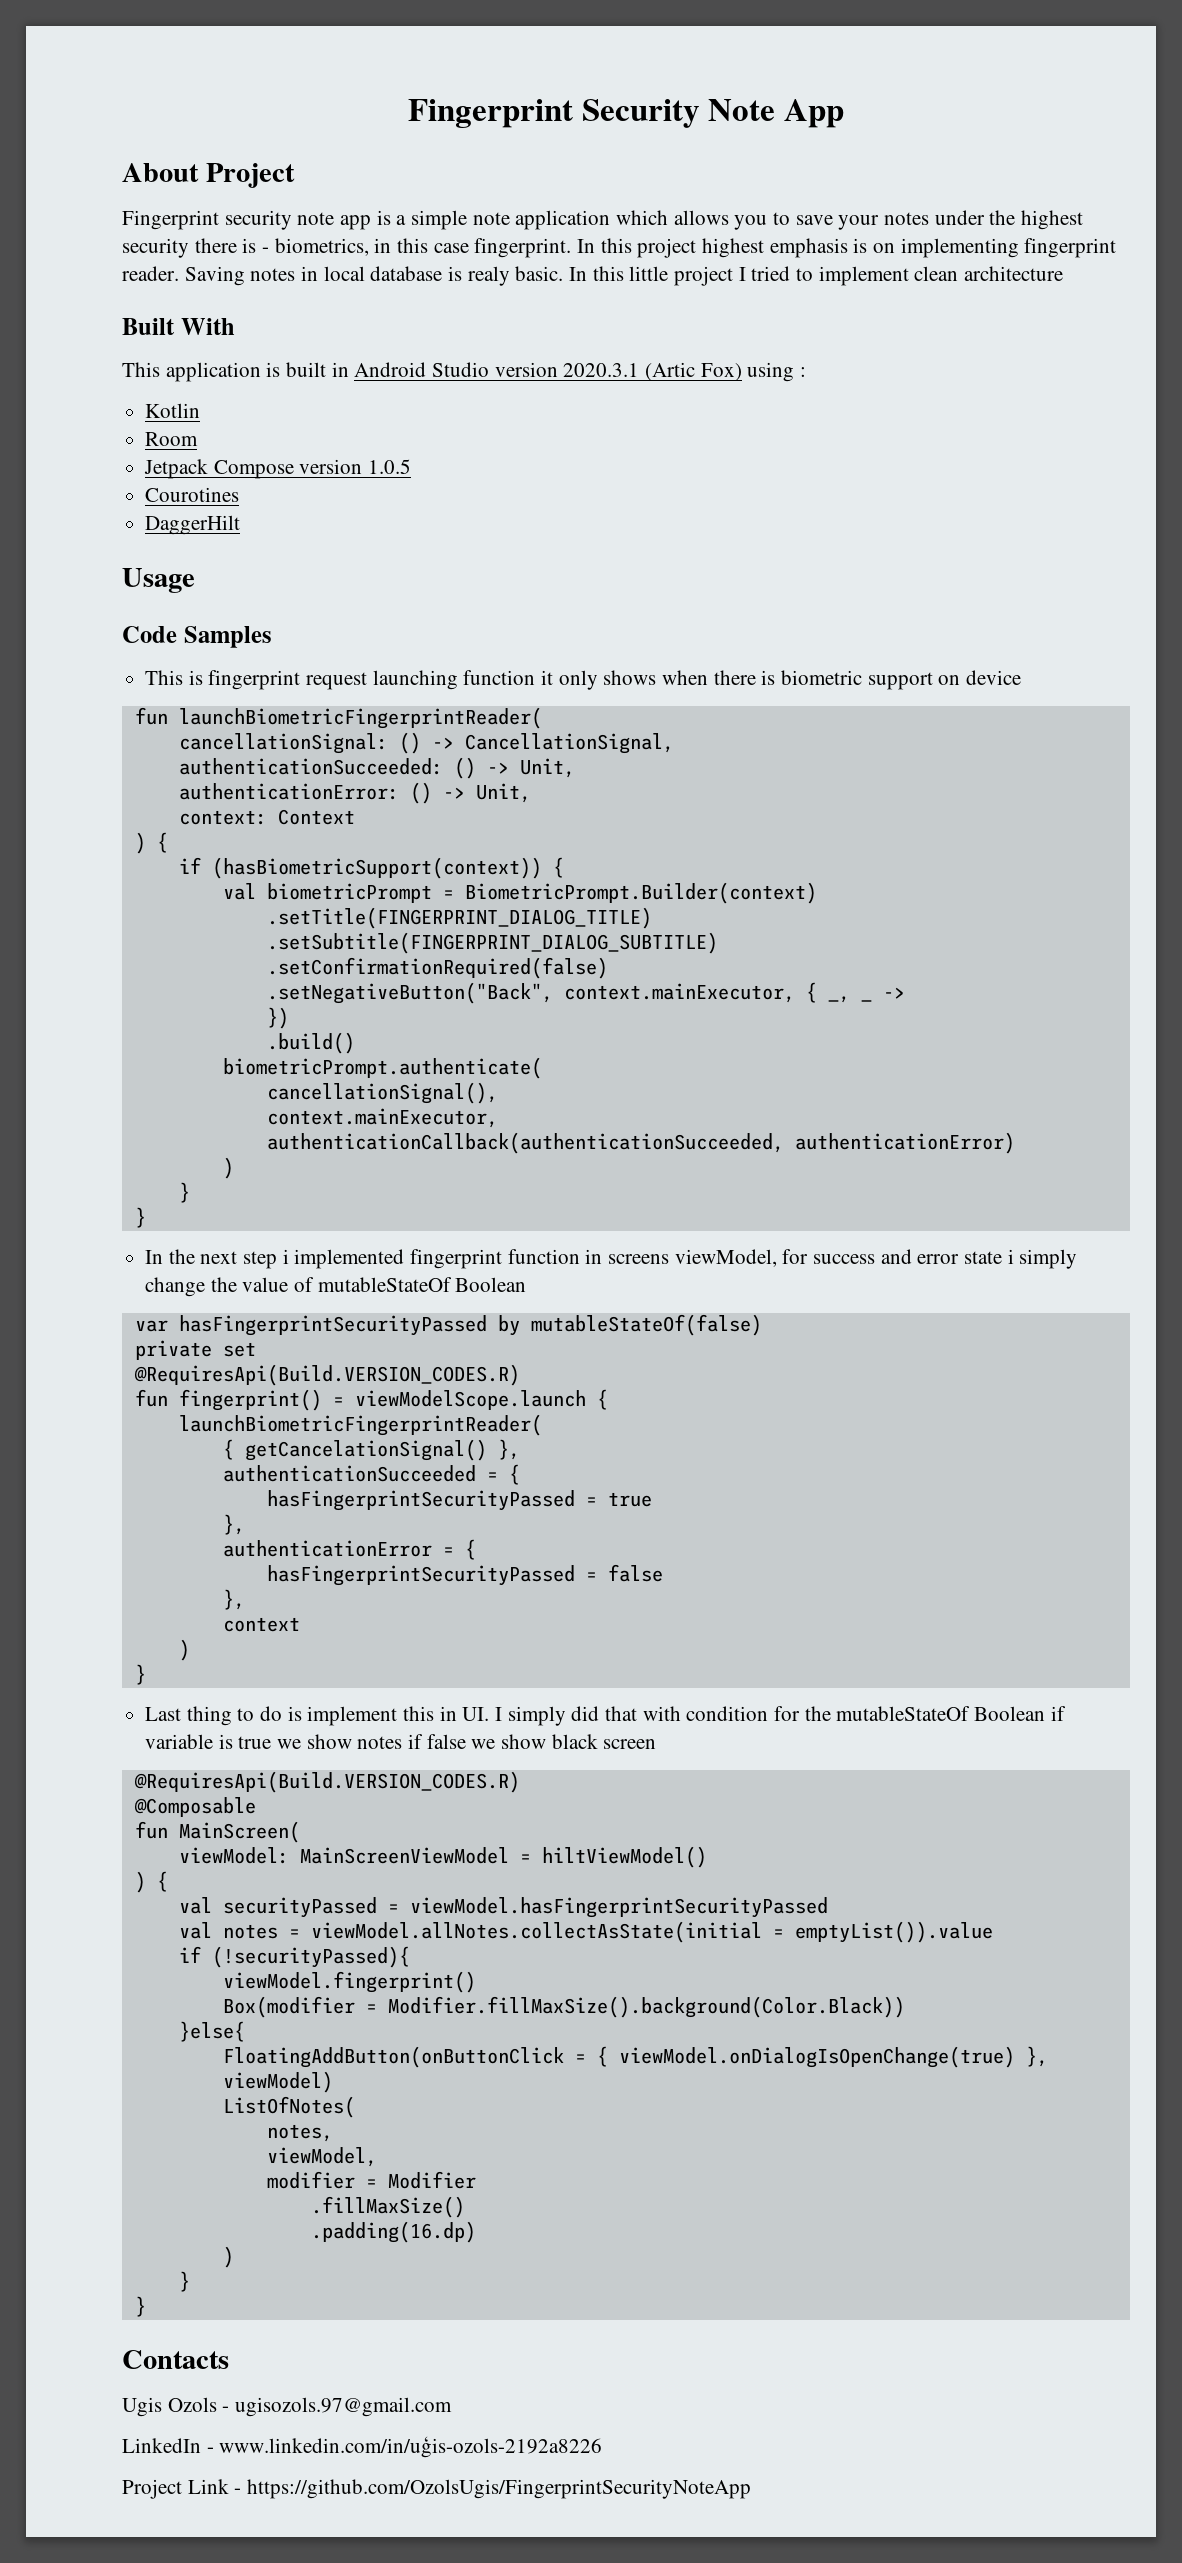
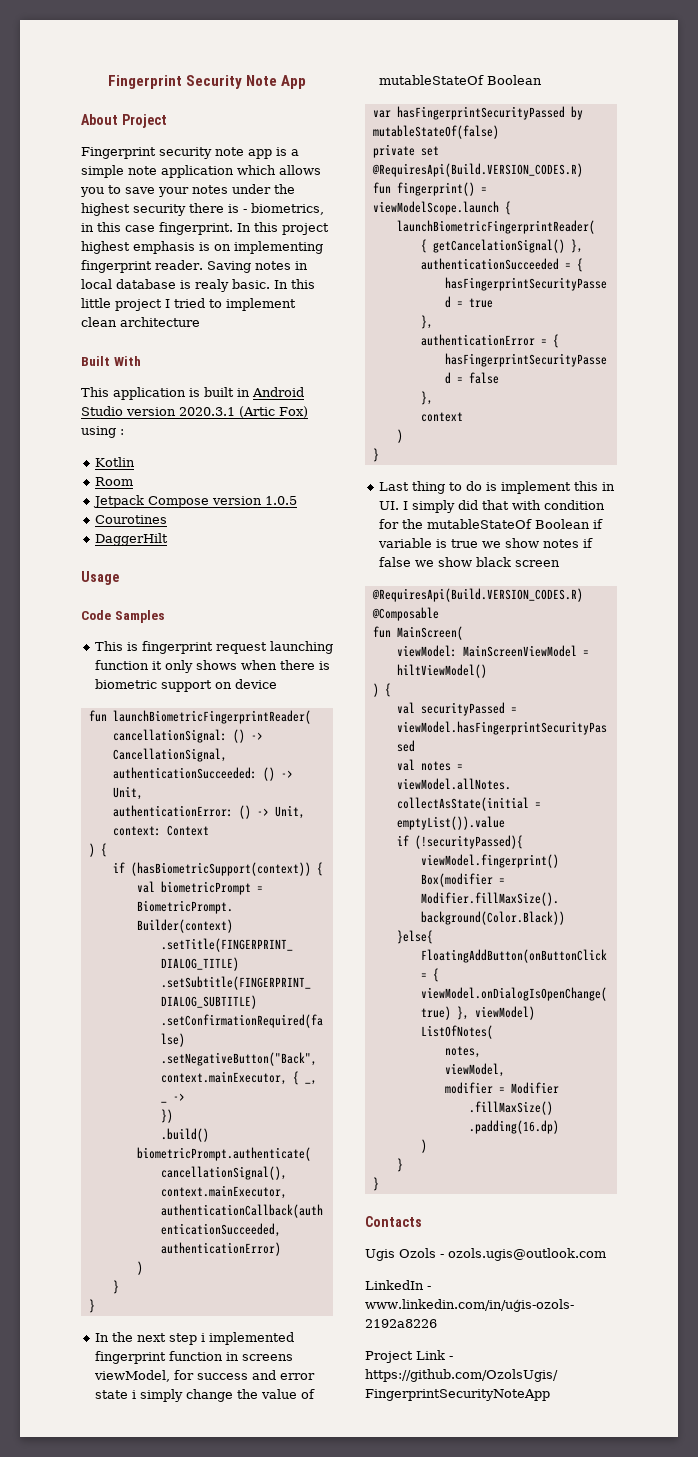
- Ugis Ozols - ugisozols.97@gmail.com
+ Ugis Ozols - ozols.ugis@outlook.com

